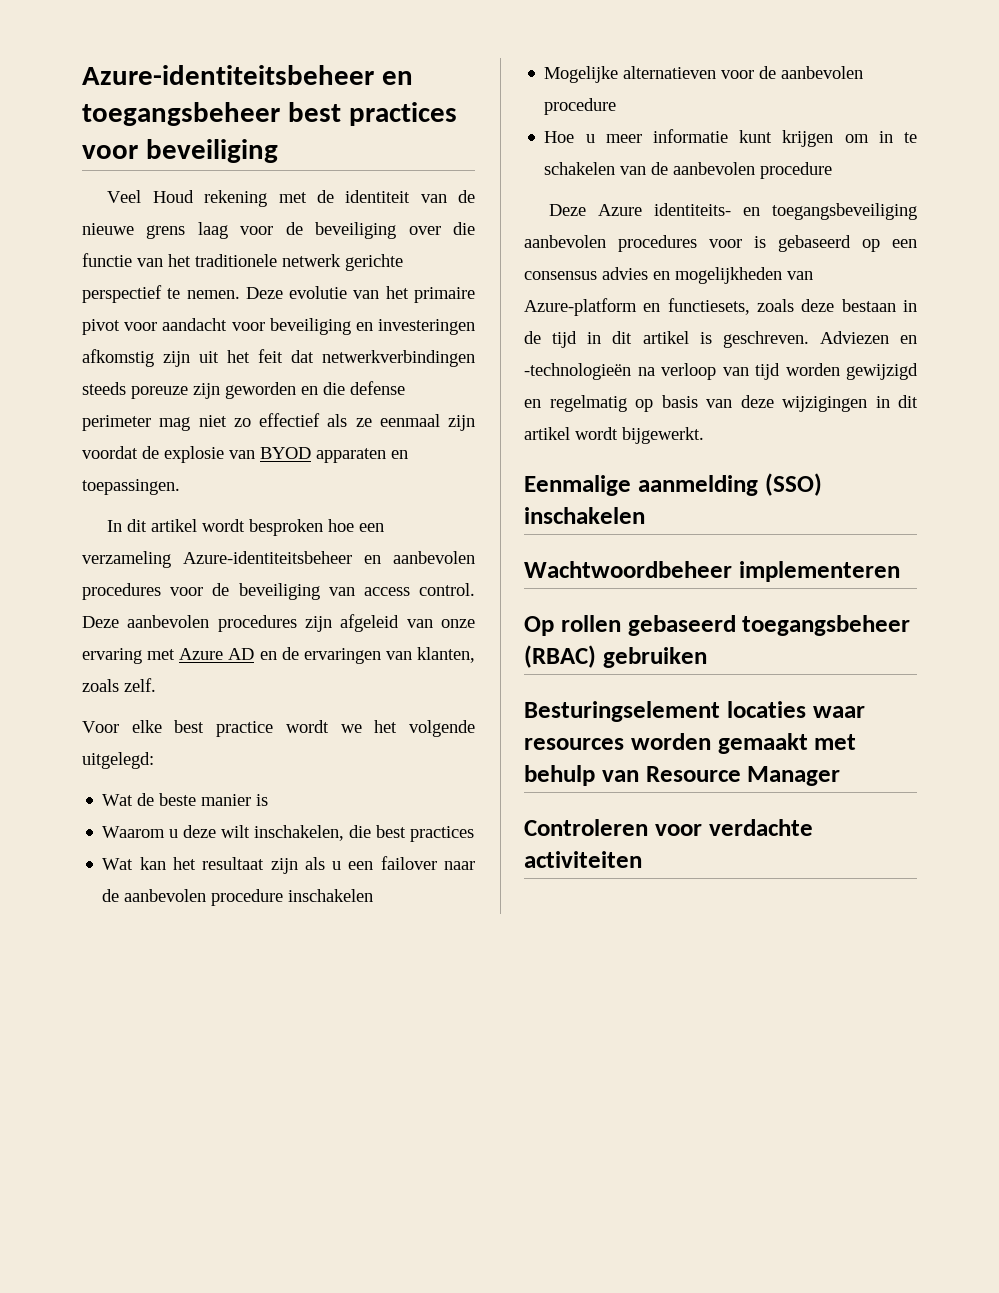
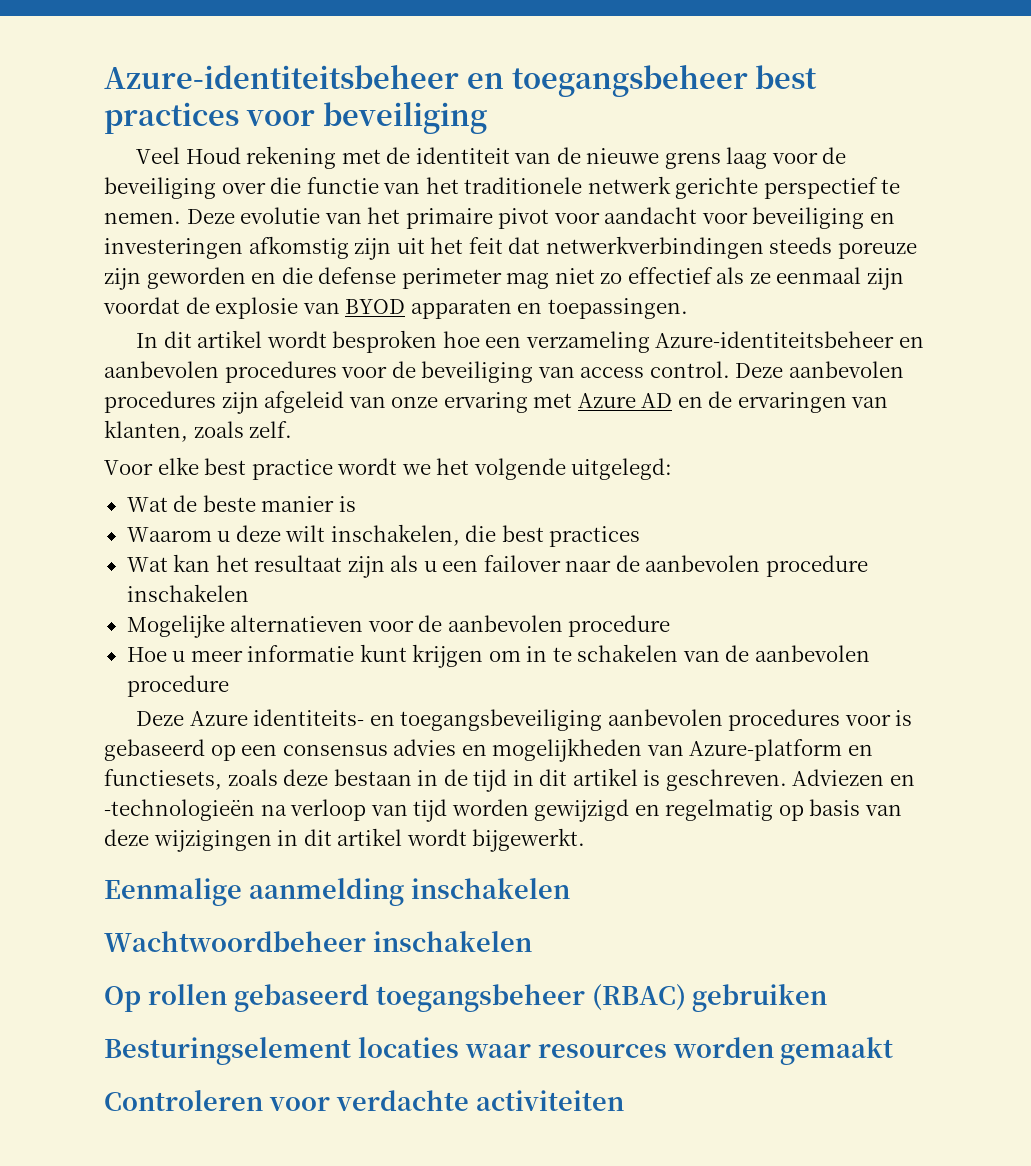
- Eenmalige aanmelding (SSO) inschakelen
+ Eenmalige aanmelding inschakelen
- Wachtwoordbeheer implementeren
+ Wachtwoordbeheer inschakelen
- Besturingselement locaties waar resources worden gemaakt met behulp van Resource Manager
+ Besturingselement locaties waar resources worden gemaakt

